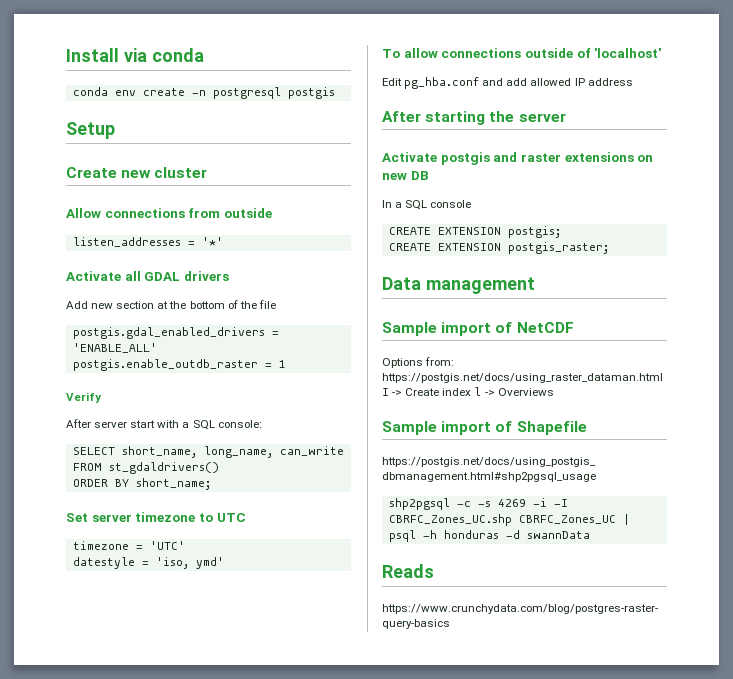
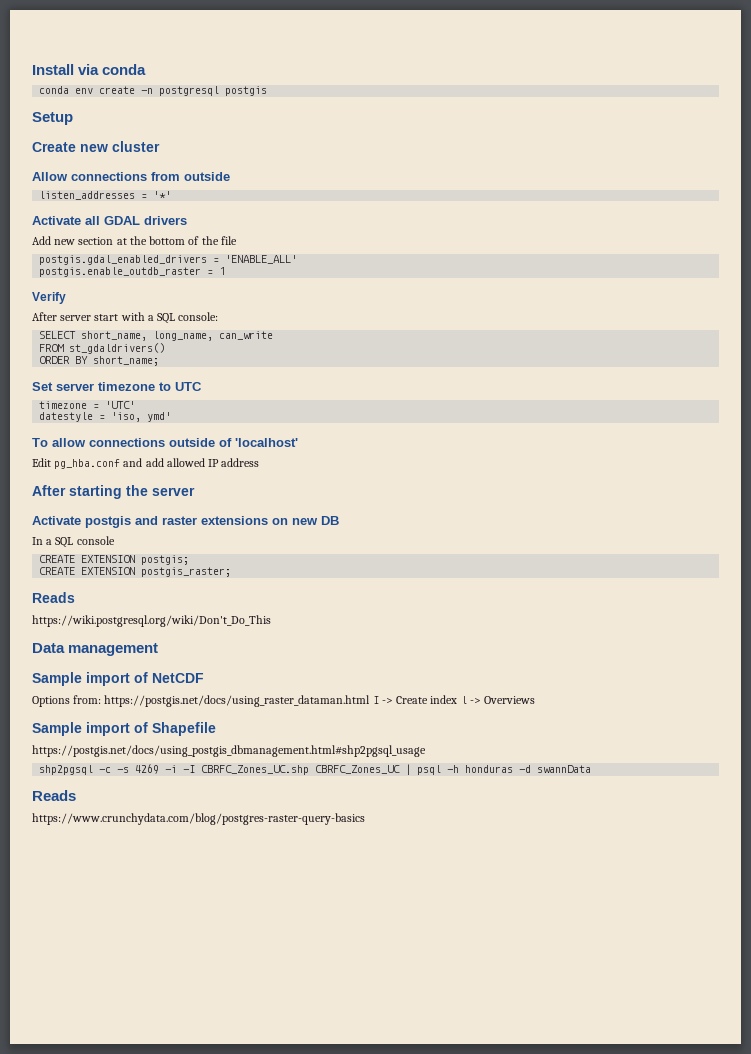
  CREATE EXTENSION postgis_raster;
+ Reads
+ https://wiki.postgresql.org/wiki/Don't_Do_This

